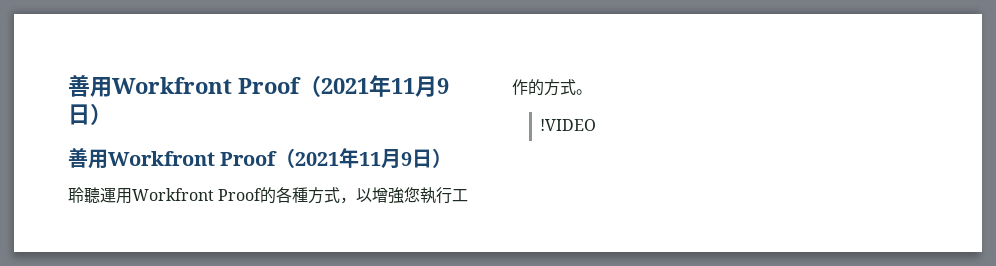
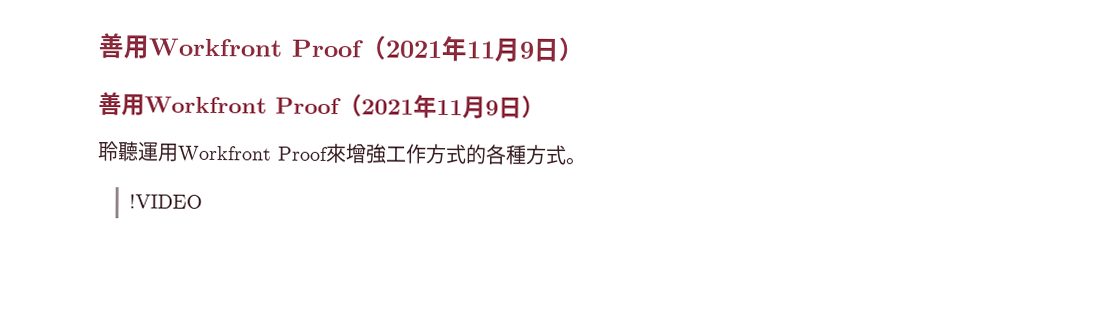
- 聆聽運用Workfront Proof的各種方式，以增強您執行工作的方式。
+ 聆聽運用Workfront Proof來增強工作方式的各種方式。

